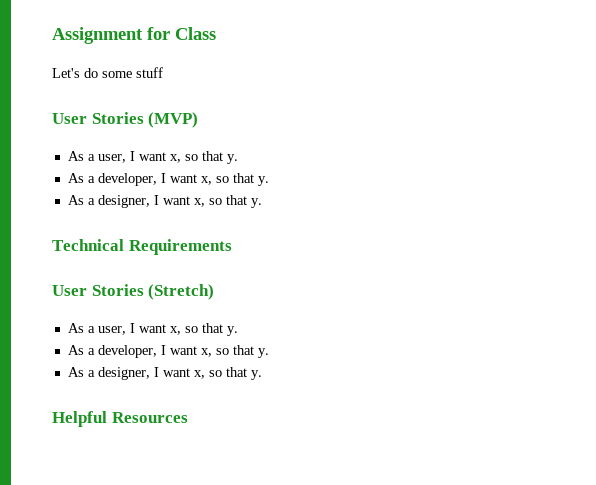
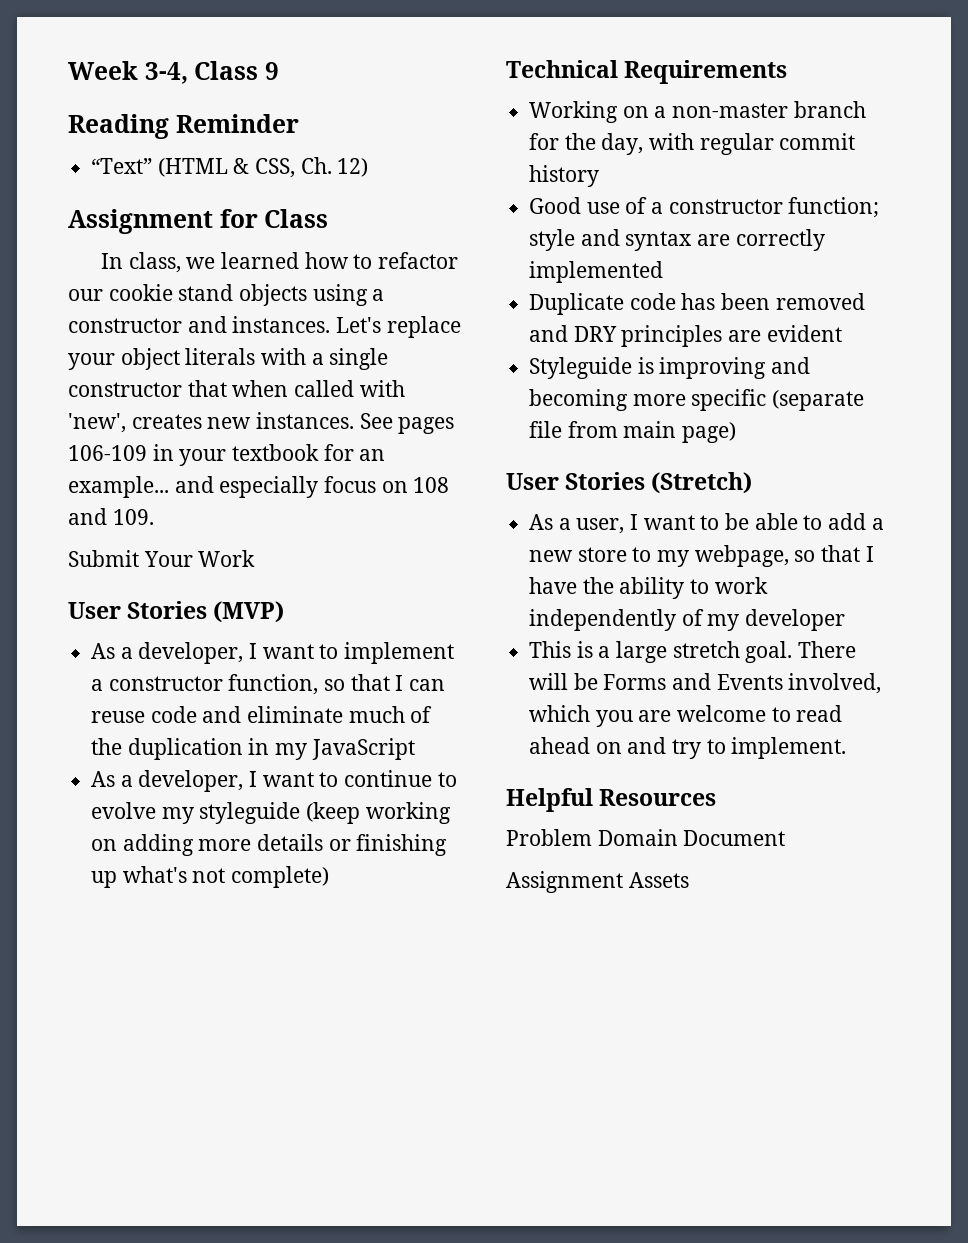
+ Week 3-4, Class 9
+ Reading Reminder
+ “Text” (HTML & CSS, Ch. 12)
  Assignment for Class
- Let's do some stuff
+ In class, we learned how to refactor our cookie stand objects using a constructor and instances. Let's replace your object literals with a single constructor that when called with 'new', creates new instances. See pages 106-109 in your textbook for an example... and especially focus on 108 and 109.
+ Submit Your Work
  User Stories (MVP)
- As a user, I want x, so that y.
- As a developer, I want x, so that y.
- As a designer, I want x, so that y.
+ As a developer, I want to implement a constructor function, so that I can reuse code and eliminate much of the duplication in my JavaScript
+ As a developer, I want to continue to evolve my styleguide (keep working on adding more details or finishing up what's not complete)
  Technical Requirements
+ Working on a non-master branch for the day, with regular commit history
+ Good use of a constructor function; style and syntax are correctly implemented
+ Duplicate code has been removed and DRY principles are evident
+ Styleguide is improving and becoming more specific (separate file from main page)
  User Stories (Stretch)
- As a user, I want x, so that y.
- As a developer, I want x, so that y.
- As a designer, I want x, so that y.
+ As a user, I want to be able to add a new store to my webpage, so that I have the ability to work independently of my developer
+ This is a large stretch goal. There will be Forms and Events involved, which you are welcome to read ahead on and try to implement.
  Helpful Resources
+ Problem Domain Document
+ Assignment Assets

